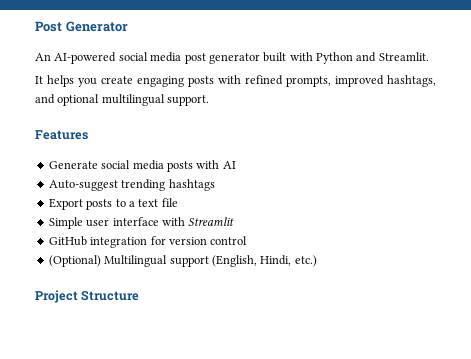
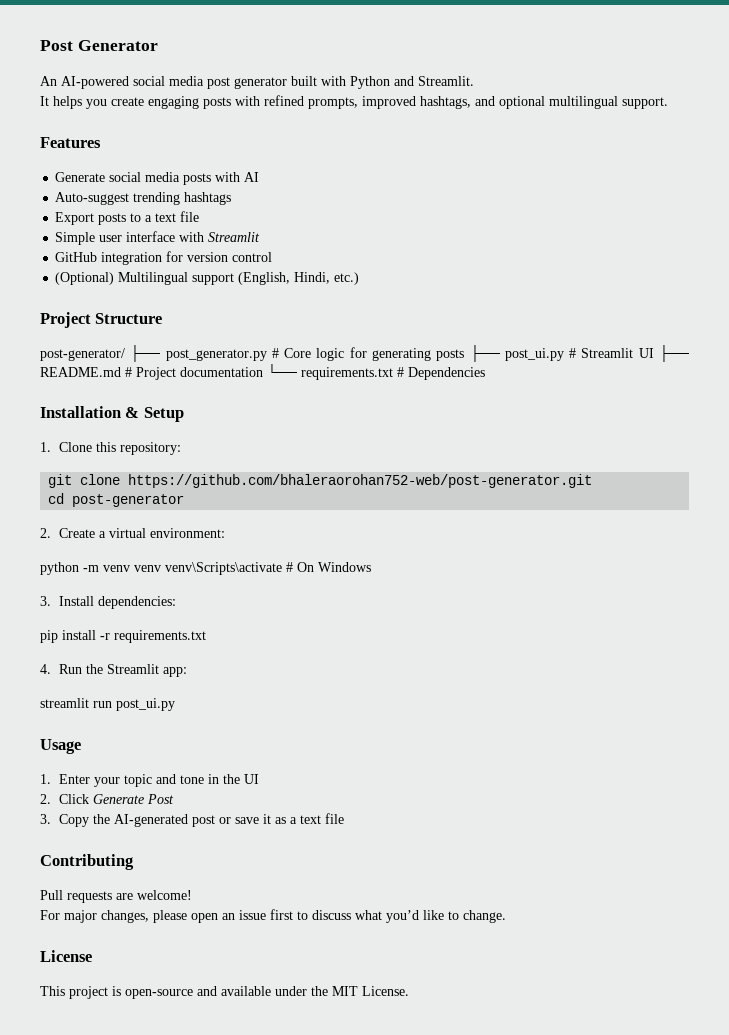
+ post-generator/ ├── post_generator.py # Core logic for generating posts ├── post_ui.py # Streamlit UI ├── README.md # Project documentation └── requirements.txt # Dependencies
+ Installation & Setup
+ 1. Clone this repository:
+ git clone https://github.com/bhaleraorohan752-web/post-generator.git
+ cd post-generator
+ 2. Create a virtual environment:
+ python -m venv venv venv\Scripts\activate # On Windows
+ 3. Install dependencies:
+ pip install -r requirements.txt
+ 4. Run the Streamlit app:
+ streamlit run post_ui.py
+ Usage
+ 1. Enter your topic and tone in the UI
+ 2. Click Generate Post
+ 3. Copy the AI-generated post or save it as a text file
+ Contributing
+ Pull requests are welcome!
+ For major changes, please open an issue first to discuss what you’d like to change.
+ License
+ This project is open-source and available under the MIT License.

